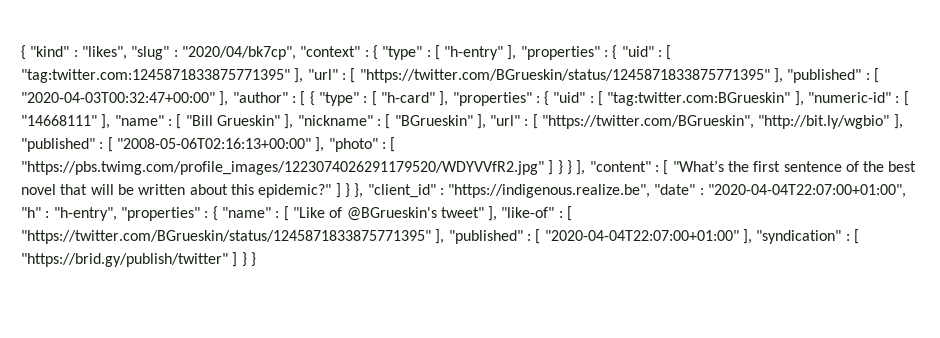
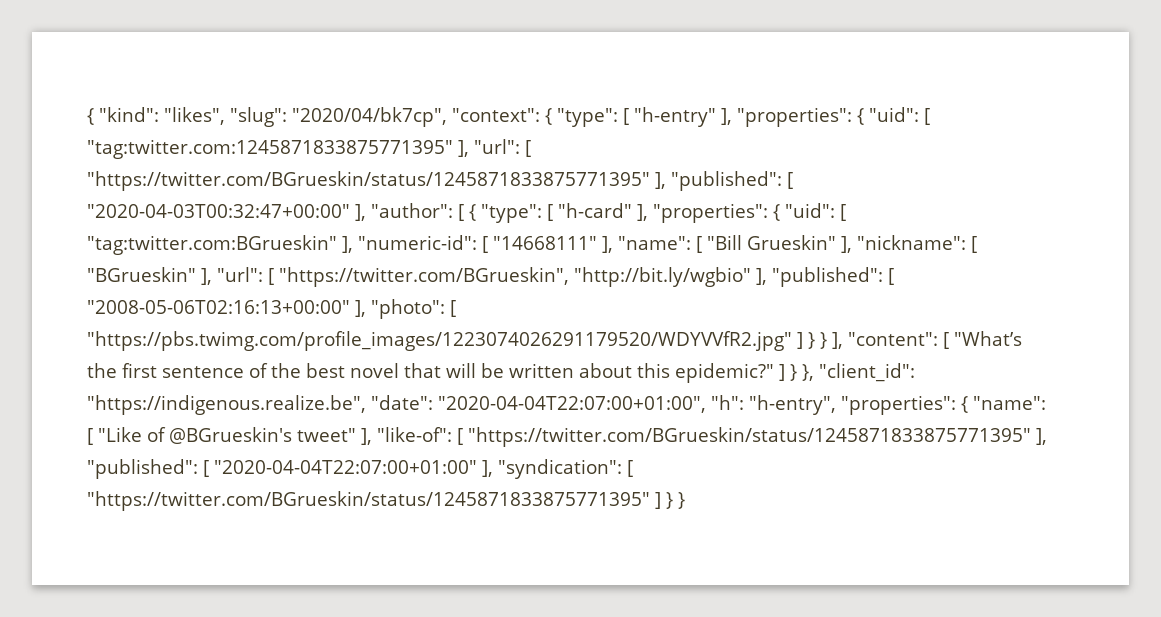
- { "kind" : "likes", "slug" : "2020/04/bk7cp", "context" : { "type" : [ "h-entry" ], "properties" : { "uid" :
+ { "kind": "likes", "slug": "2020/04/bk7cp", "context": { "type": [ "h-entry" ], "properties": { "uid":
- [ "tag:twitter.com:1245871833875771395" ], "url" : [ "https://twitter.com/BGrueskin/status/1245871833875771395" ], "published" :
+ [ "tag:twitter.com:1245871833875771395" ], "url": [ "https://twitter.com/BGrueskin/status/1245871833875771395" ], "published":
- [ "2020-04-03T00:32:47+00:00" ], "author" : [ { "type" : [ "h-card" ], "properties" : { "uid" :
+ [ "2020-04-03T00:32:47+00:00" ], "author": [ { "type": [ "h-card" ], "properties": { "uid":
- [ "tag:twitter.com:BGrueskin" ], "numeric-id" :
+ [ "tag:twitter.com:BGrueskin" ], "numeric-id":
- [ "14668111" ], "name" :
+ [ "14668111" ], "name":
- [ "Bill Grueskin" ], "nickname" :
+ [ "Bill Grueskin" ], "nickname":
- [ "BGrueskin" ], "url" :
+ [ "BGrueskin" ], "url":
- [ "https://twitter.com/BGrueskin", "http://bit.ly/wgbio" ], "published" :
+ [ "https://twitter.com/BGrueskin", "http://bit.ly/wgbio" ], "published":
- [ "2008-05-06T02:16:13+00:00" ], "photo" :
+ [ "2008-05-06T02:16:13+00:00" ], "photo":
- [ "https://pbs.twimg.com/profile_images/1223074026291179520/WDYVVfR2.jpg" ] } } ], "content" :
+ [ "https://pbs.twimg.com/profile_images/1223074026291179520/WDYVVfR2.jpg" ] } } ], "content":
- [ "What’s the first sentence of the best novel that will be written about this epidemic?" ] } }, "client_id" : "https://indigenous.realize.be", "date" : "2020-04-04T22:07:00+01:00", "h" : "h-entry", "properties" : { "name" :
+ [ "What’s the first sentence of the best novel that will be written about this epidemic?" ] } }, "client_id": "https://indigenous.realize.be", "date": "2020-04-04T22:07:00+01:00", "h": "h-entry", "properties": { "name":
- [ "Like of @BGrueskin's tweet" ], "like-of" : [ "https://twitter.com/BGrueskin/status/1245871833875771395" ], "published" :
+ [ "Like of @BGrueskin's tweet" ], "like-of": [ "https://twitter.com/BGrueskin/status/1245871833875771395" ], "published":
- [ "2020-04-04T22:07:00+01:00" ], "syndication" : [ "https://brid.gy/publish/twitter" ] } }
+ [ "2020-04-04T22:07:00+01:00" ], "syndication": [ "https://twitter.com/BGrueskin/status/1245871833875771395" ] } }

